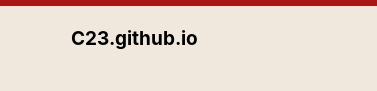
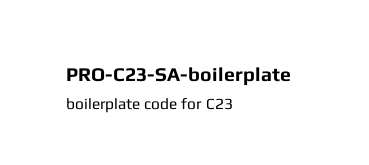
- C23.github.io
+ PRO-C23-SA-boilerplate
+ boilerplate code for C23

